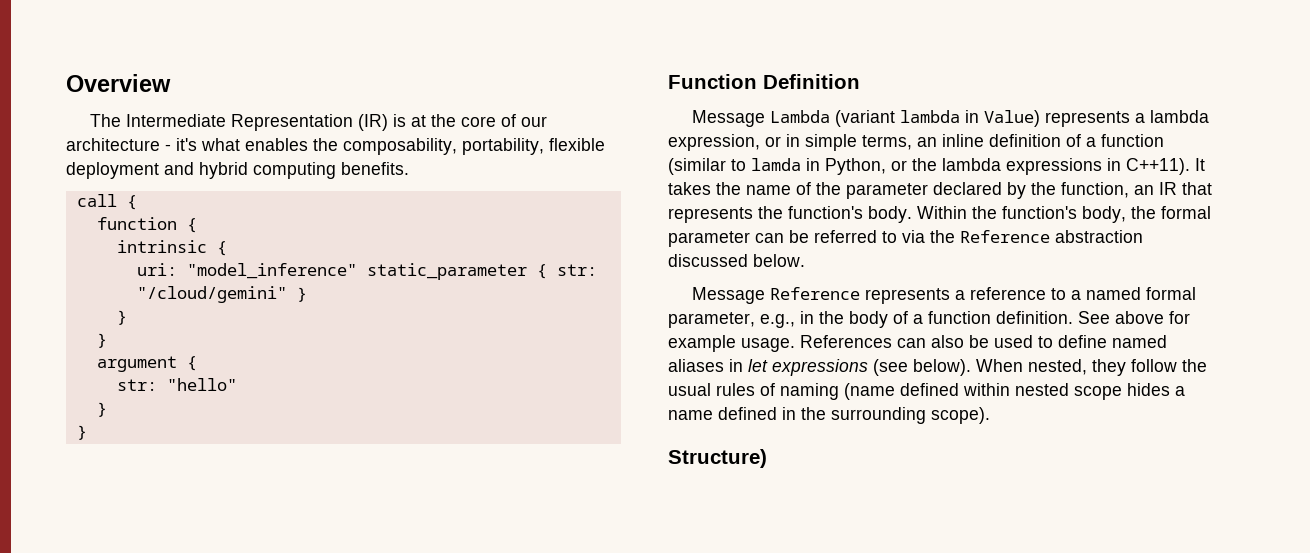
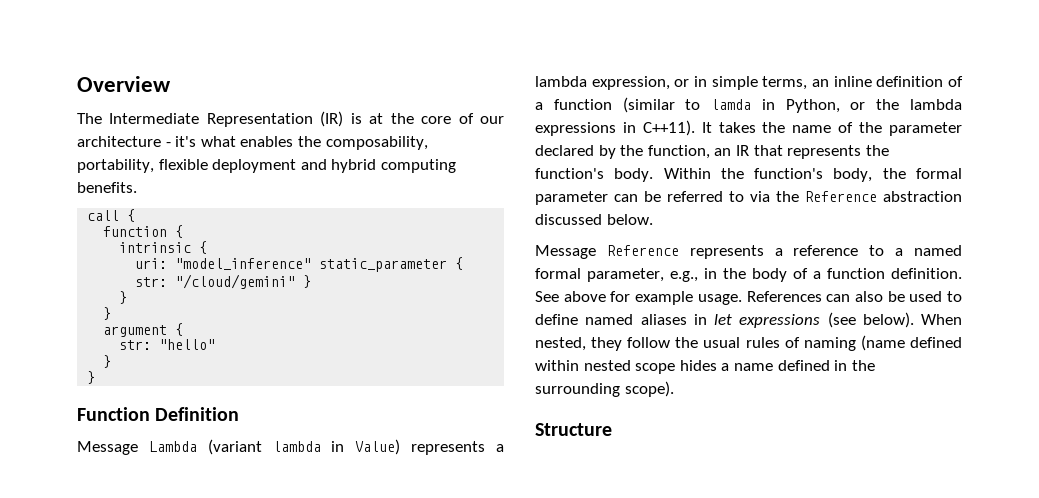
- Structure)
+ Structure

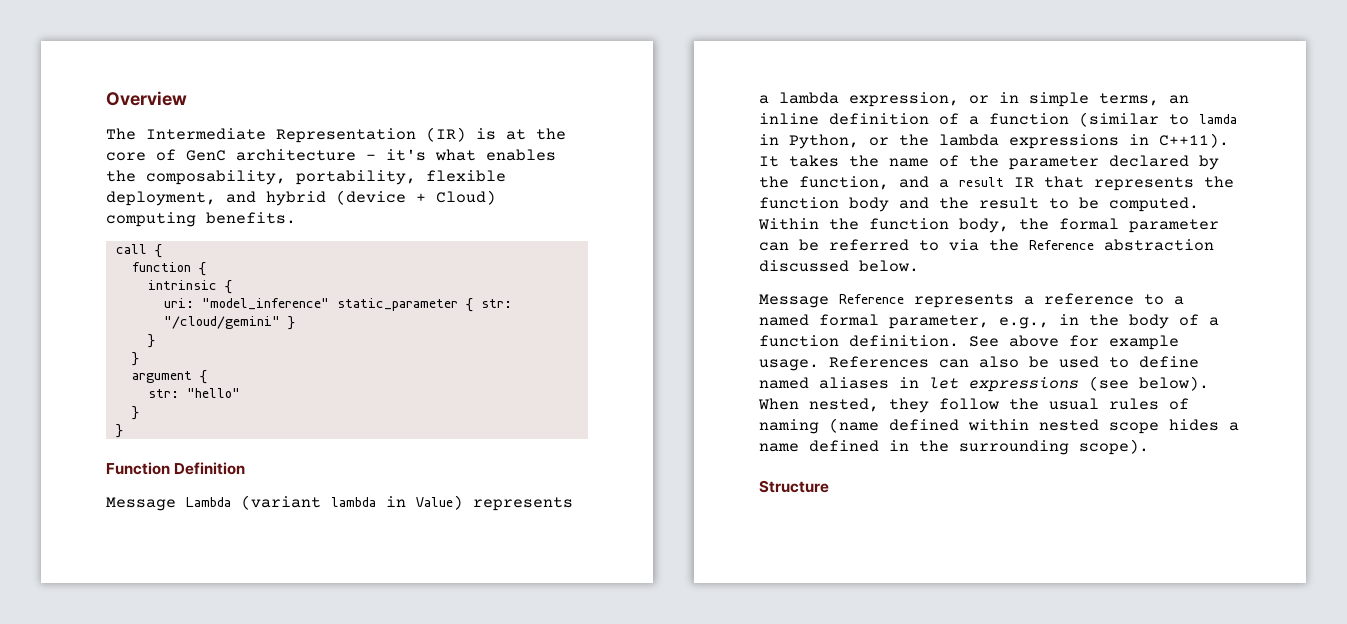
- The Intermediate Representation (IR) is at the core of our architecture - it's what enables the composability, portability, flexible deployment and hybrid computing benefits.
+ The Intermediate Representation (IR) is at the core of GenC architecture - it's what enables the composability, portability, flexible deployment, and hybrid (device + Cloud) computing benefits.
- It takes the name of the parameter declared by the function, an IR that represents the function's body.
+ It takes the name of the parameter declared by the function, and a result IR that represents the function body and the result to be computed.
- Within the function's body, the formal parameter can be referred to via the Reference abstraction discussed below.
+ Within the function body, the formal parameter can be referred to via the Reference abstraction discussed below.

